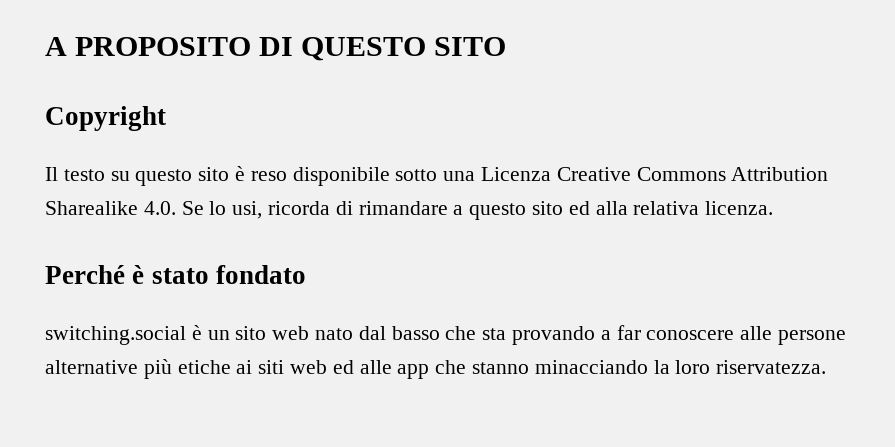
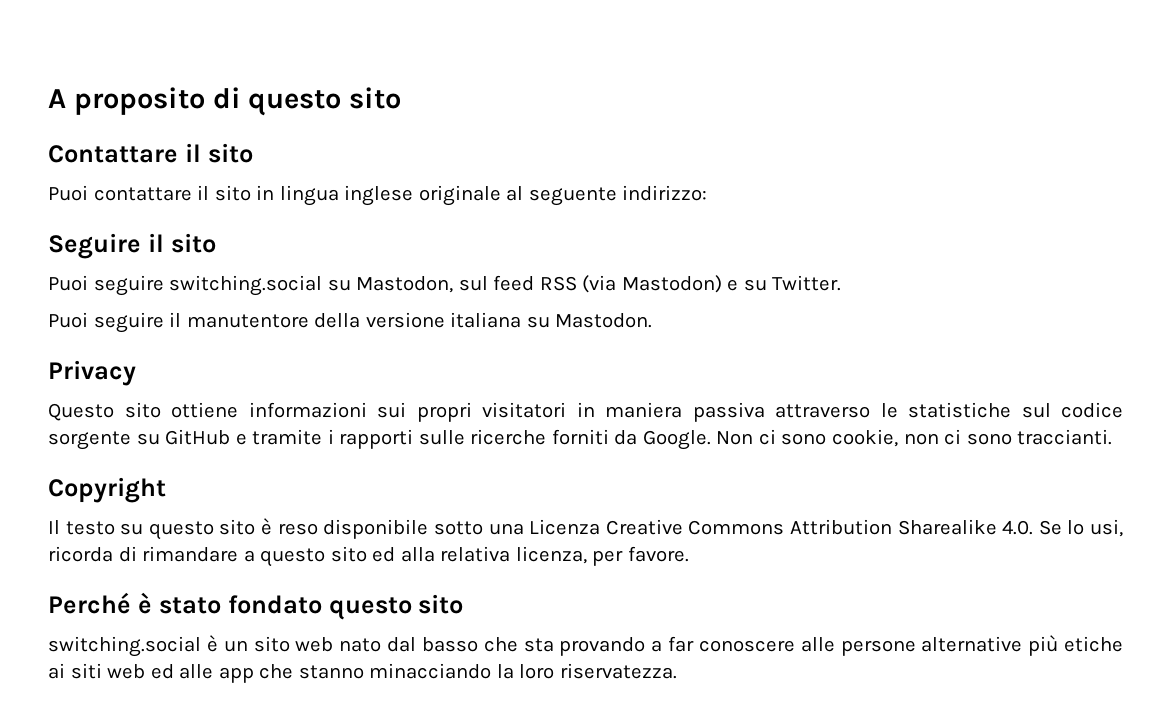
- A PROPOSITO DI QUESTO SITO
+ A proposito di questo sito
+ Contattare il sito
+ Puoi contattare il sito in lingua inglese originale al seguente indirizzo:
+ Seguire il sito
+ Puoi seguire switching.social su Mastodon, sul feed RSS (via Mastodon) e su Twitter.
+ Puoi seguire il manutentore della versione italiana su Mastodon.
+ Privacy
+ Questo sito ottiene informazioni sui propri visitatori in maniera passiva attraverso le statistiche sul codice sorgente su GitHub e tramite i rapporti sulle ricerche forniti da Google. Non ci sono cookie, non ci sono traccianti.
- Il testo su questo sito è reso disponibile sotto una Licenza Creative Commons Attribution Sharealike 4.0. Se lo usi, ricorda di rimandare a questo sito ed alla relativa licenza.
+ Il testo su questo sito è reso disponibile sotto una Licenza Creative Commons Attribution Sharealike 4.0. Se lo usi, ricorda di rimandare a questo sito ed alla relativa licenza, per favore.
- Perché è stato fondato
+ Perché è stato fondato questo sito

